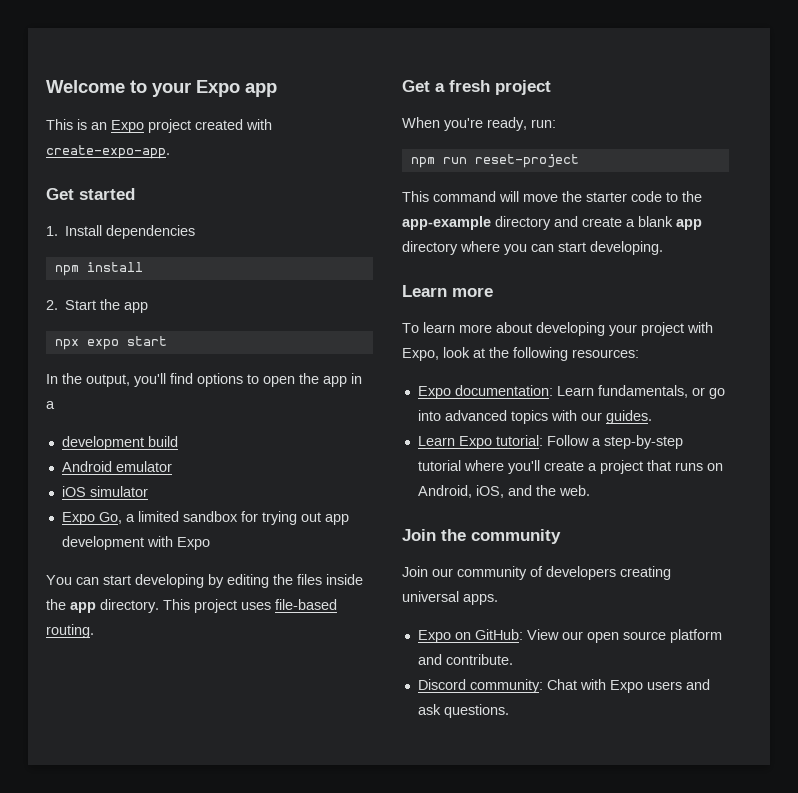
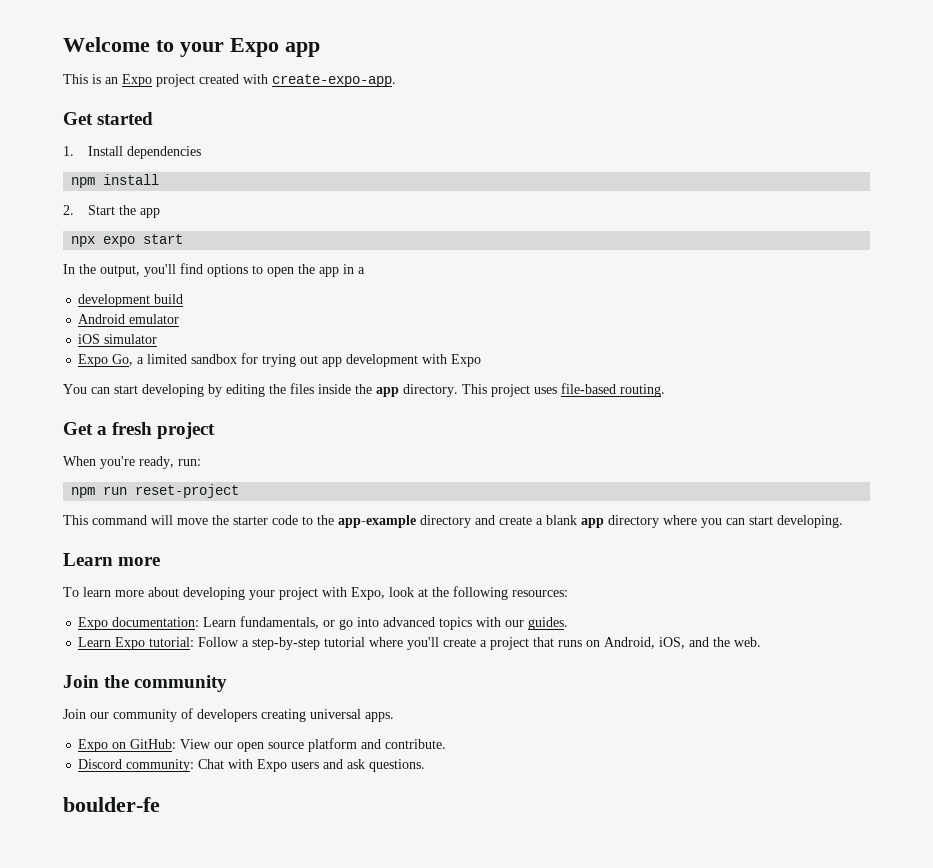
+ boulder-fe

